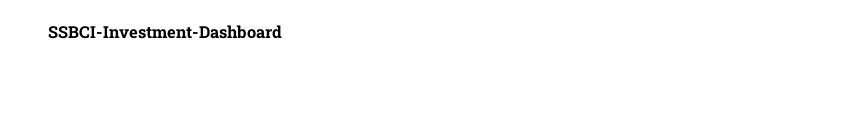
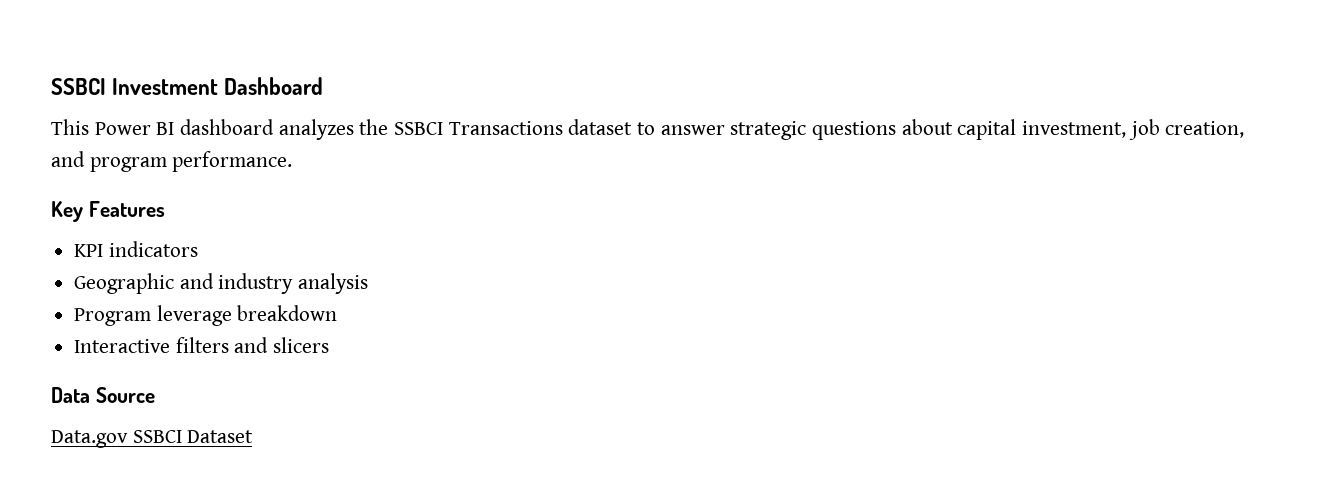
- SSBCI-Investment-Dashboard
+ SSBCI Investment Dashboard
+ This Power BI dashboard analyzes the SSBCI Transactions dataset to answer strategic questions about capital investment, job creation, and program performance.
+ Key Features
+ KPI indicators
+ Geographic and industry analysis
+ Program leverage breakdown
+ Interactive filters and slicers
+ Data Source
+ Data.gov SSBCI Dataset

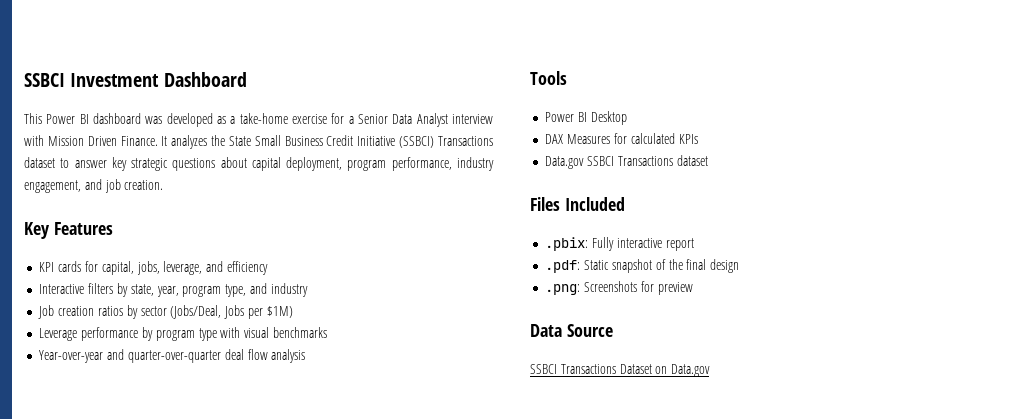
- This Power BI dashboard analyzes the SSBCI Transactions dataset to answer strategic questions about capital investment, job creation, and program performance.
+ This Power BI dashboard was developed as a take-home exercise for a Senior Data Analyst interview with Mission Driven Finance. It analyzes the State Small Business Credit Initiative (SSBCI) Transactions dataset to answer key strategic questions about capital deployment, program performance, industry engagement, and job creation.
  Key Features
- KPI indicators
- Geographic and industry analysis
- Program leverage breakdown
- Interactive filters and slicers
+ KPI cards for capital, jobs, leverage, and efficiency
+ Interactive filters by state, year, program type, and industry
+ Job creation ratios by sector (Jobs/Deal, Jobs per $1M)
+ Leverage performance by program type with visual benchmarks
+ Year-over-year and quarter-over-quarter deal flow analysis
+ Tools
+ Power BI Desktop
+ DAX Measures for calculated KPIs
+ Data.gov SSBCI Transactions dataset
+ Files Included
+ .pbix: Fully interactive report
+ .pdf: Static snapshot of the final design
+ .png: Screenshots for preview
  Data Source
- Data.gov SSBCI Dataset
+ SSBCI Transactions Dataset on Data.gov

